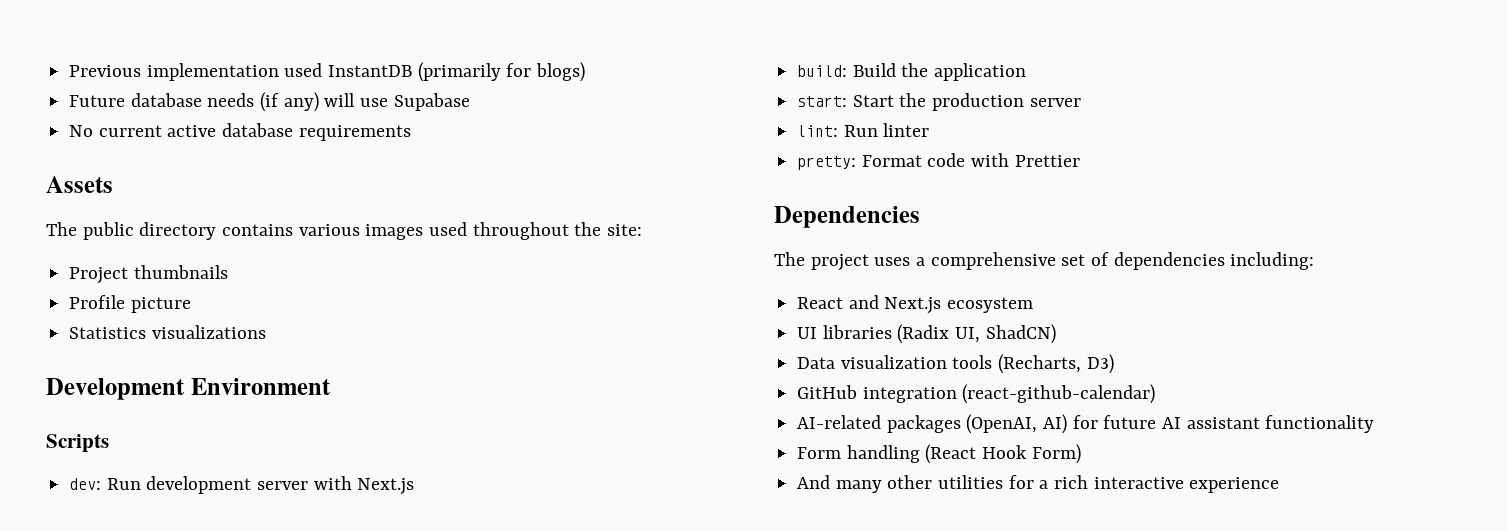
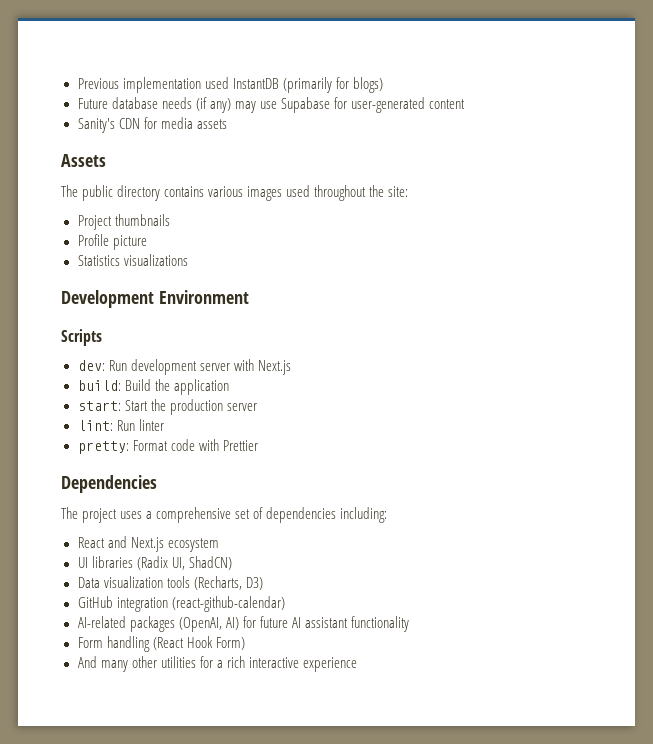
- Future database needs (if any) will use Supabase
- No current active database requirements
+ Future database needs (if any) may use Supabase for user-generated content
+ Sanity's CDN for media assets

